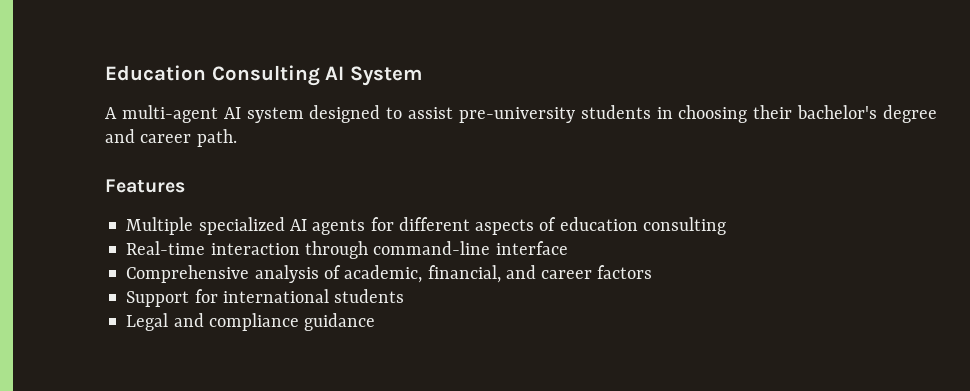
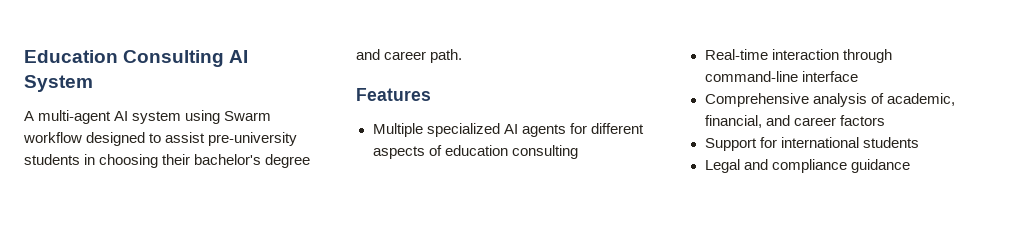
- A multi-agent AI system designed to assist pre-university students in choosing their bachelor's degree and career path.
+ A multi-agent AI system using Swarm workflow designed to assist pre-university students in choosing their bachelor's degree and career path.

